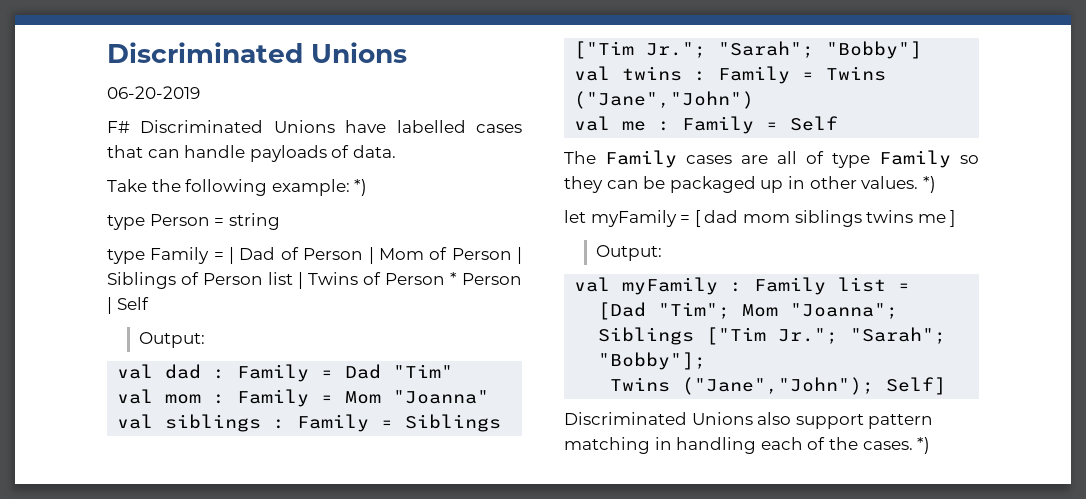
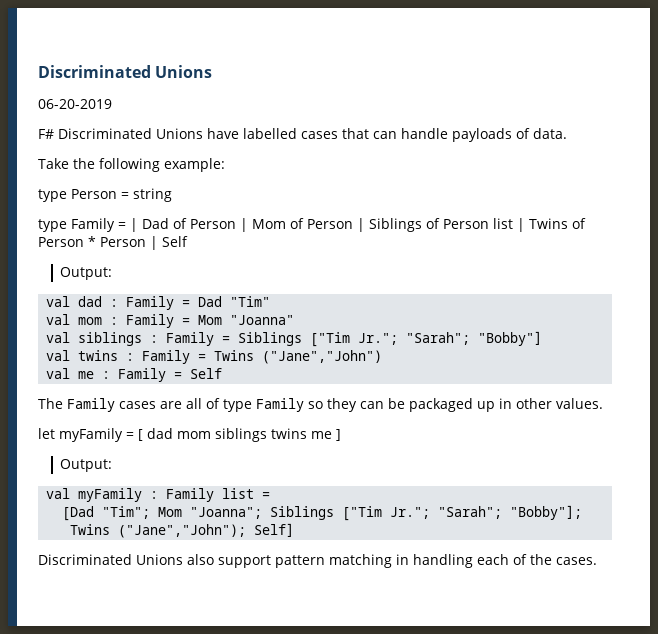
- Take the following example: *)
+ Take the following example:
- The Family cases are all of type Family so they can be packaged up in other values. *)
+ The Family cases are all of type Family so they can be packaged up in other values.
- Discriminated Unions also support pattern matching in handling each of the cases. *)
+ Discriminated Unions also support pattern matching in handling each of the cases.

